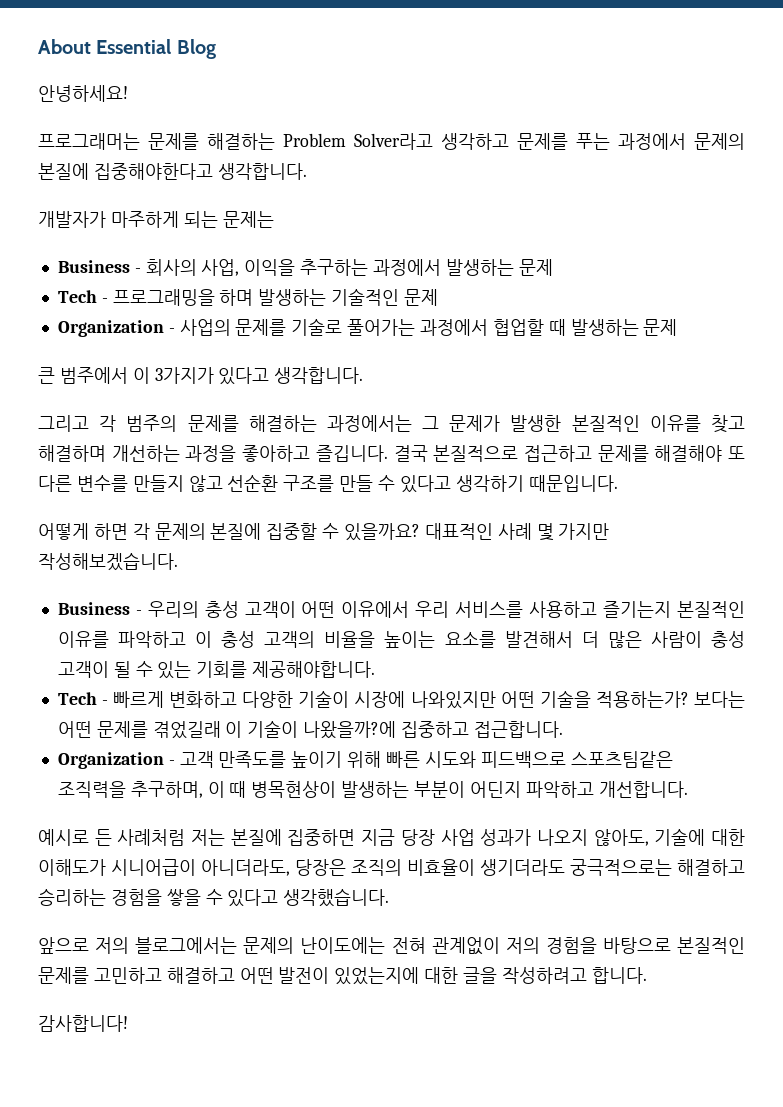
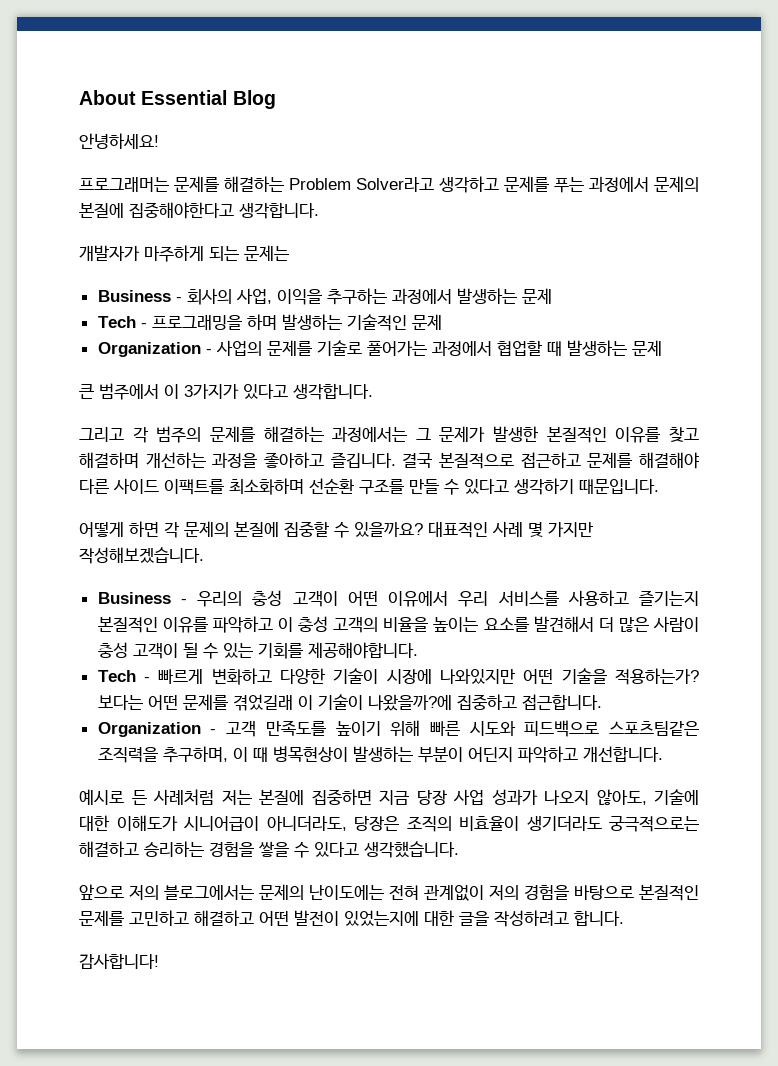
- 결국 본질적으로 접근하고 문제를 해결해야 또 다른 변수를 만들지 않고 선순환 구조를 만들 수 있다고 생각하기 때문입니다.
+ 결국 본질적으로 접근하고 문제를 해결해야 다른 사이드 이팩트를 최소화하며 선순환 구조를 만들 수 있다고 생각하기 때문입니다.

